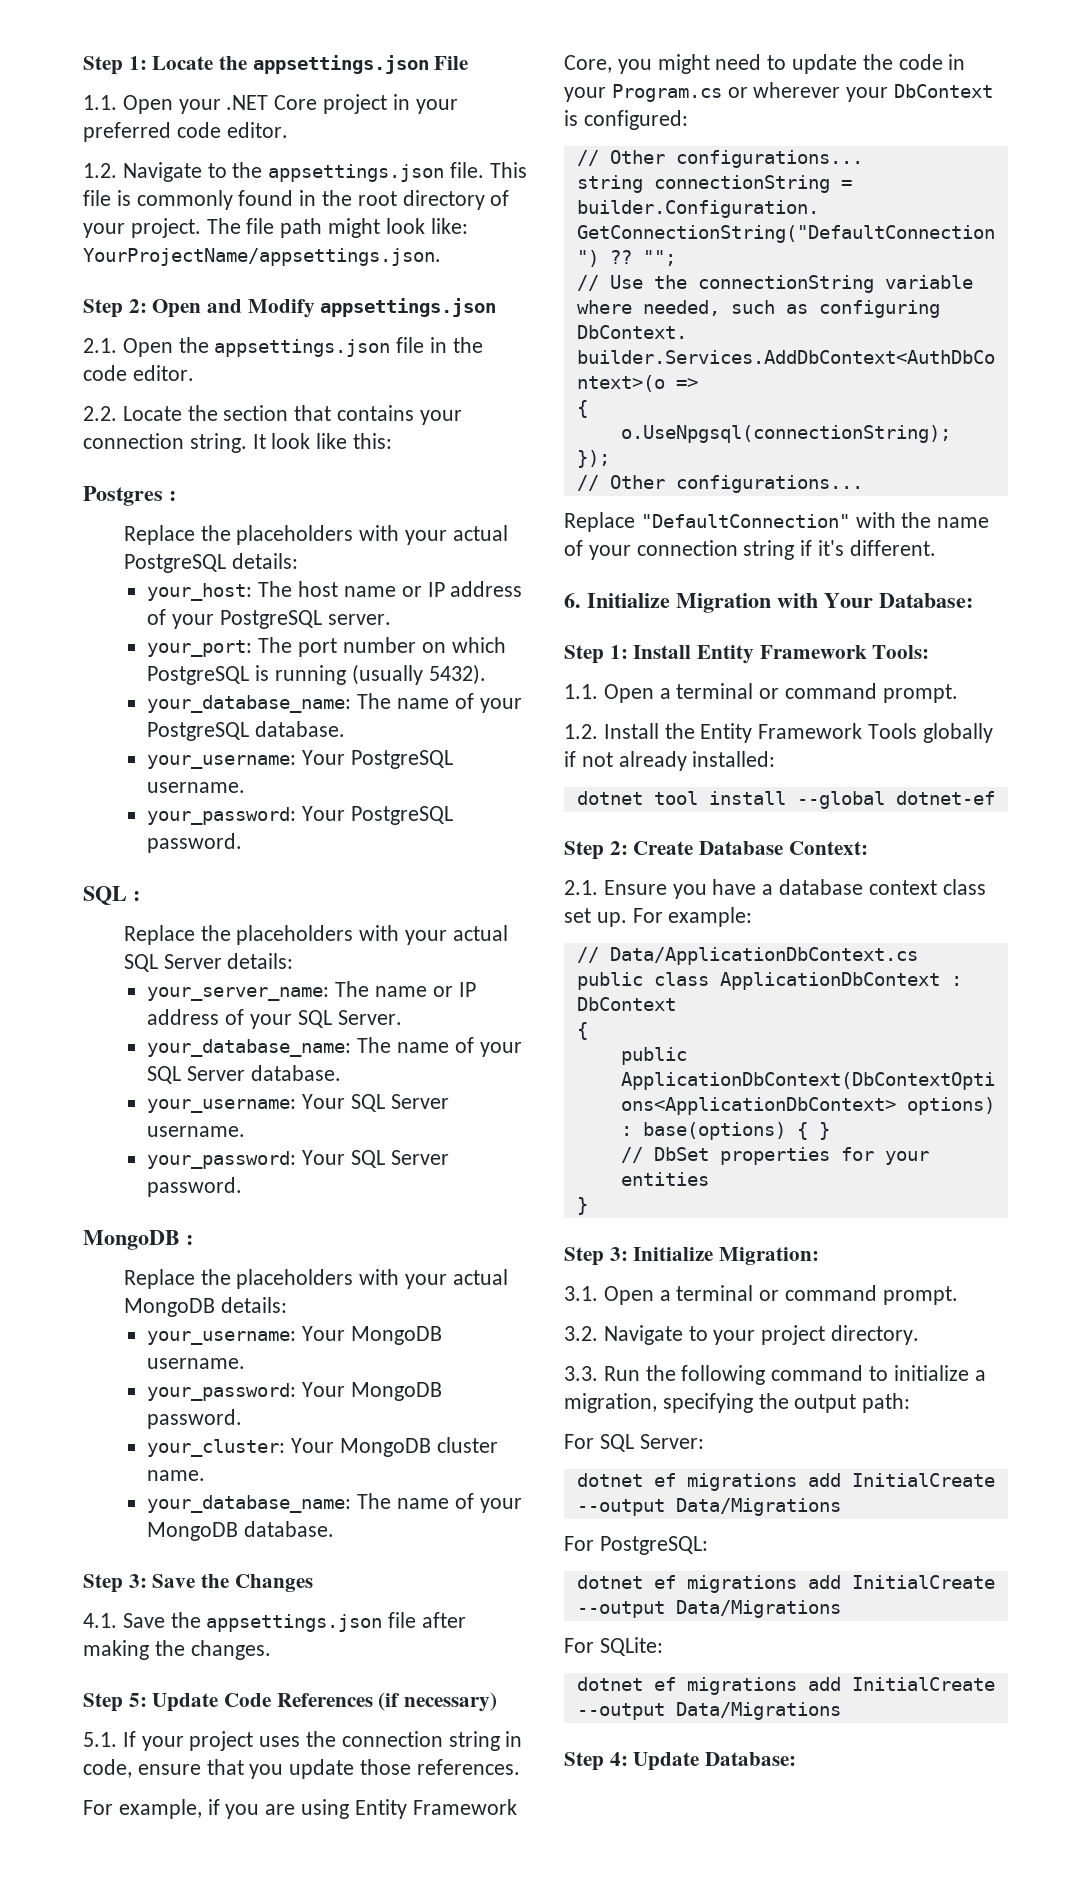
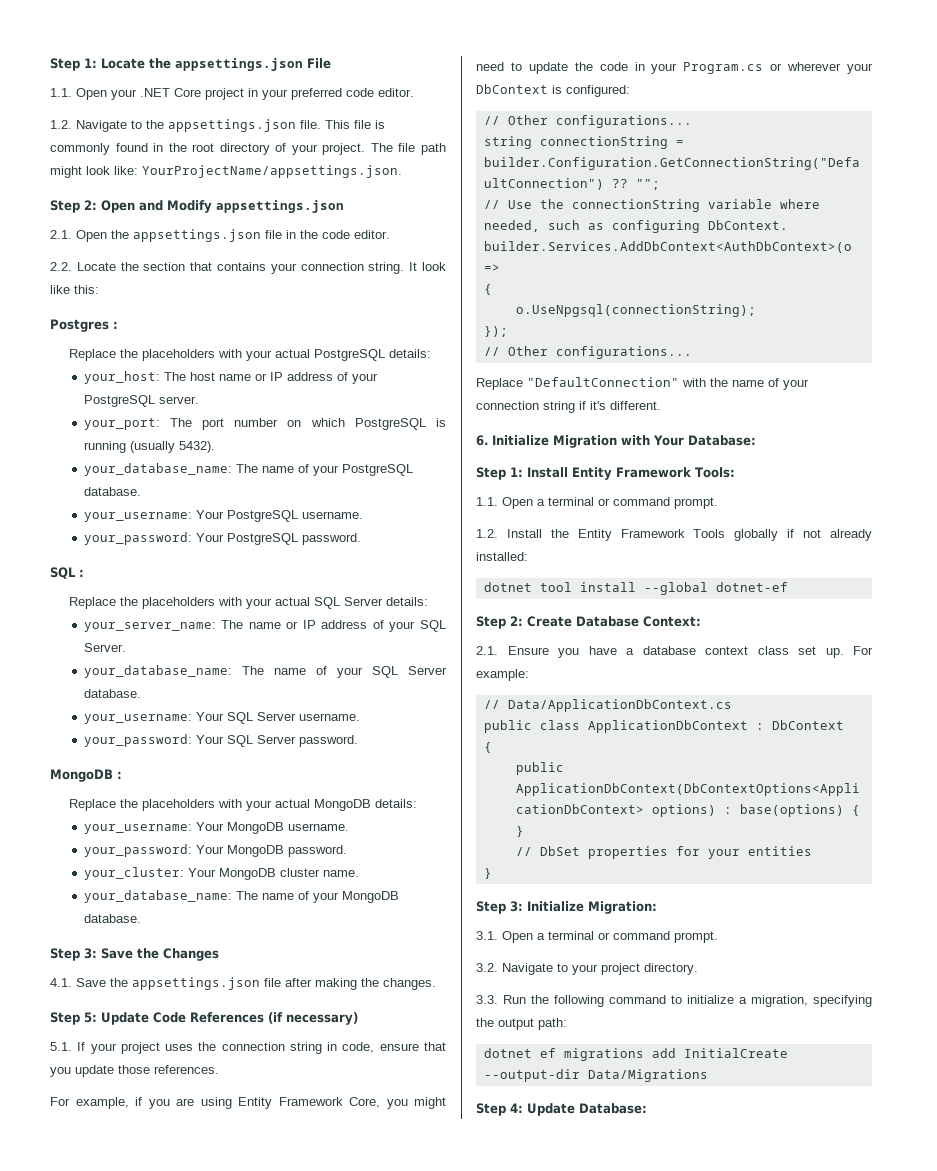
- For SQL Server:
- dotnet ef migrations add InitialCreate --output Data/Migrations
- For PostgreSQL:
- dotnet ef migrations add InitialCreate --output Data/Migrations
- For SQLite:
- dotnet ef migrations add InitialCreate --output Data/Migrations
+ dotnet ef migrations add InitialCreate --output-dir Data/Migrations

